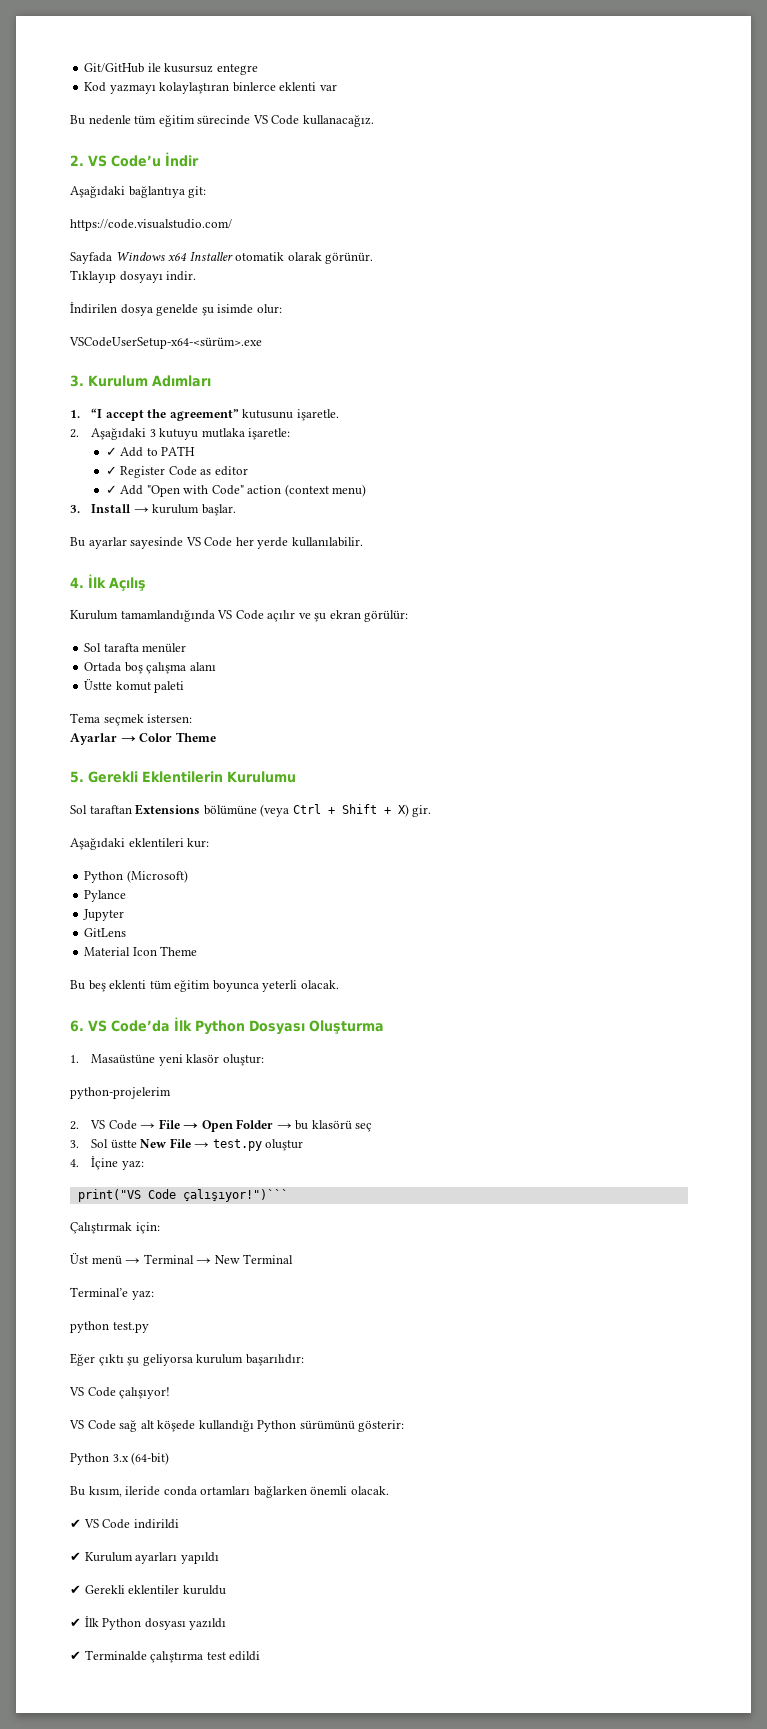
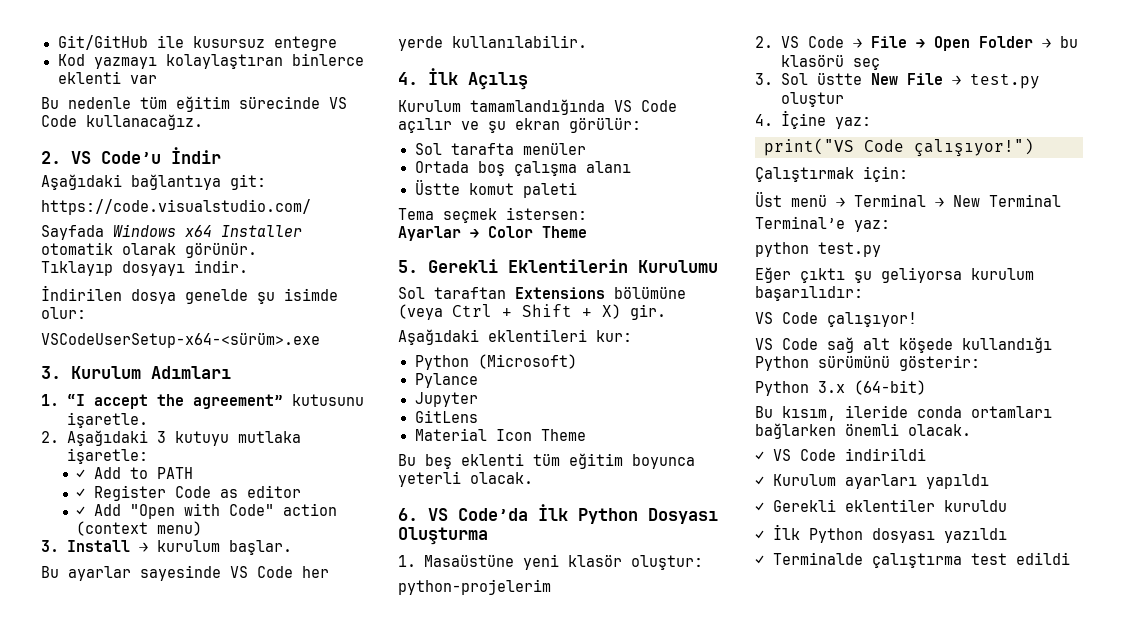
- print("VS Code çalışıyor!")```
+ print("VS Code çalışıyor!")
- ✔ VS Code indirildi
+ ✓ VS Code indirildi
- ✔ Kurulum ayarları yapıldı
+ ✓ Kurulum ayarları yapıldı
- ✔ Gerekli eklentiler kuruldu
+ ✓ Gerekli eklentiler kuruldu
- ✔ İlk Python dosyası yazıldı
+ ✓ İlk Python dosyası yazıldı
- ✔ Terminalde çalıştırma test edildi
+ ✓ Terminalde çalıştırma test edildi

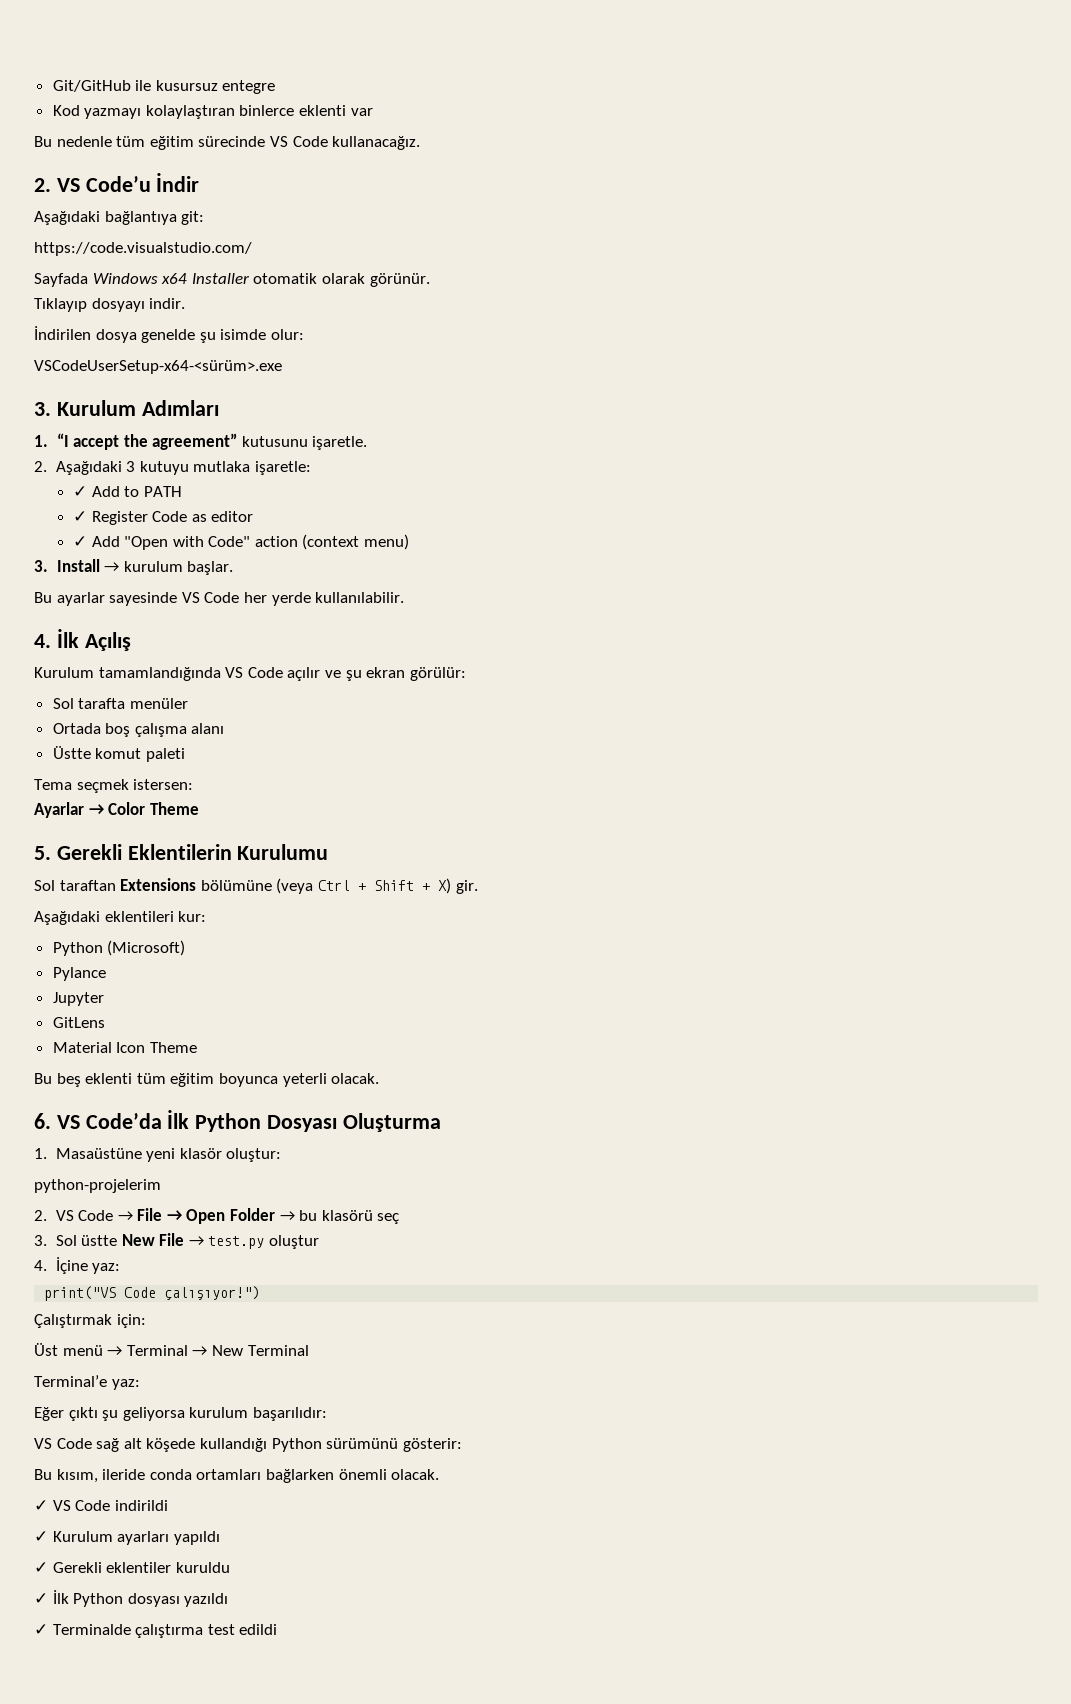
- python test.py
- VS Code çalışıyor!
- Python 3.x (64-bit)

